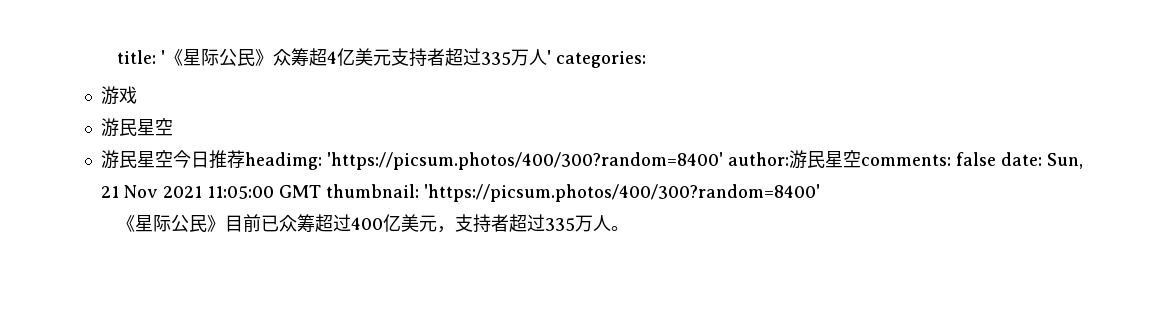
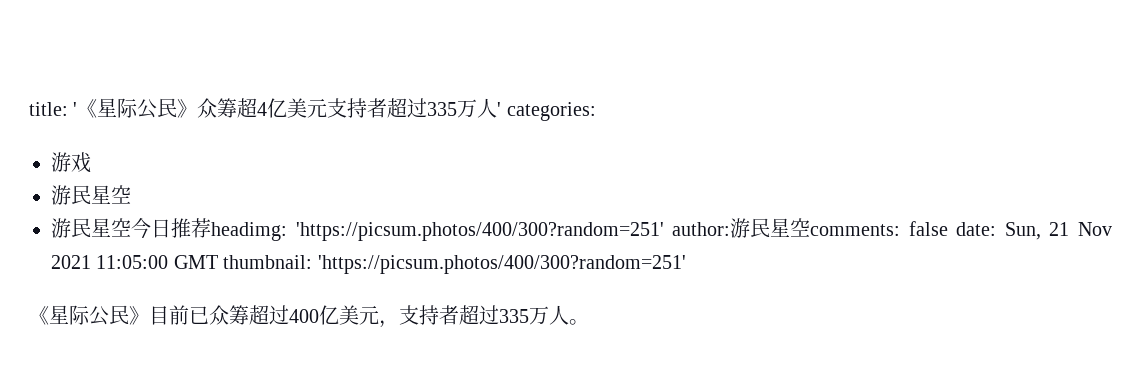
- 游民星空今日推荐headimg: 'https://picsum.photos/400/300?random=8400' author:游民星空comments: false date: Sun, 21 Nov 2021 11:05:00 GMT thumbnail: 'https://picsum.photos/400/300?random=8400'
+ 游民星空今日推荐headimg: 'https://picsum.photos/400/300?random=251' author:游民星空comments: false date: Sun, 21 Nov 2021 11:05:00 GMT thumbnail: 'https://picsum.photos/400/300?random=251'

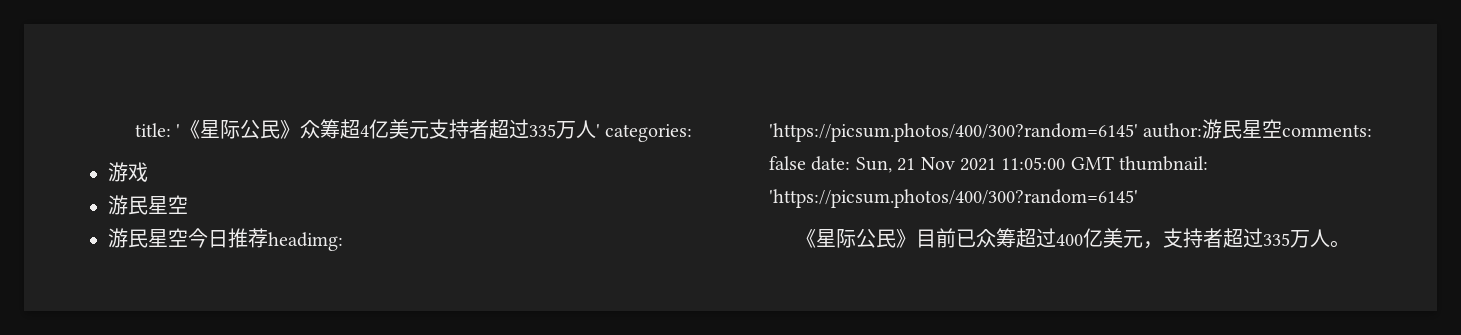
- 游民星空今日推荐headimg: 'https://picsum.photos/400/300?random=251' author:游民星空comments: false date: Sun, 21 Nov 2021 11:05:00 GMT thumbnail: 'https://picsum.photos/400/300?random=251'
+ 游民星空今日推荐headimg: 'https://picsum.photos/400/300?random=6145' author:游民星空comments: false date: Sun, 21 Nov 2021 11:05:00 GMT thumbnail: 'https://picsum.photos/400/300?random=6145'

